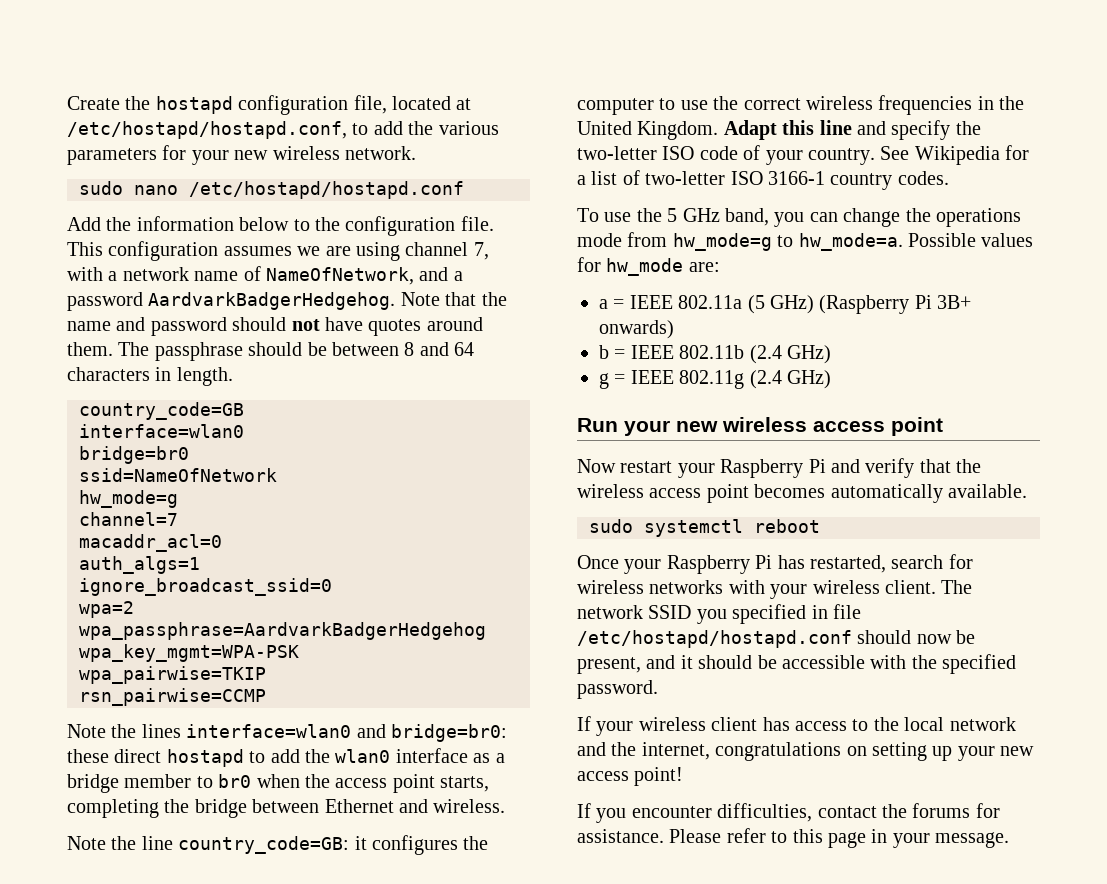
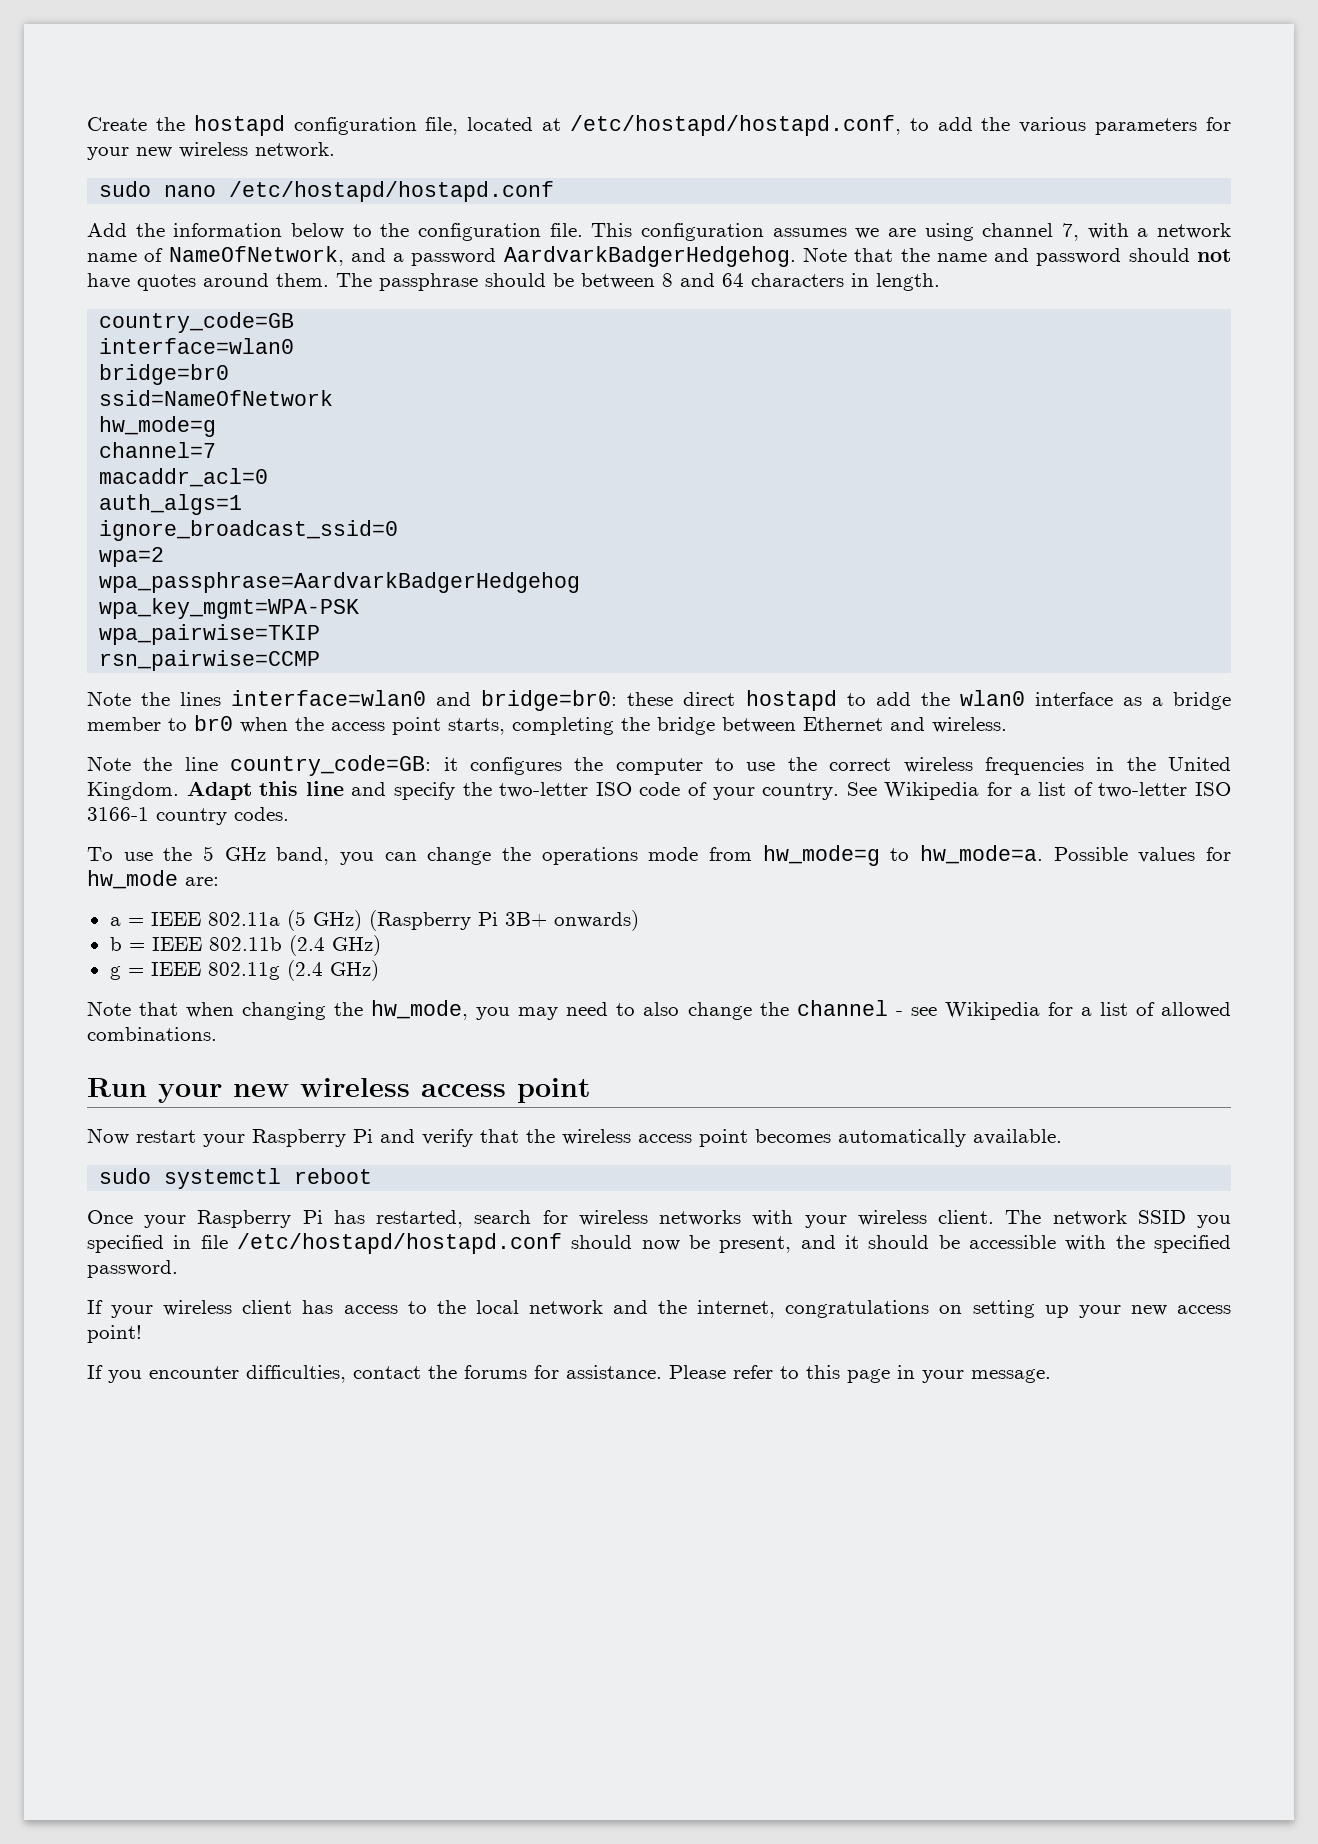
+ Note that when changing the hw_mode, you may need to also change the channel - see Wikipedia for a list of allowed combinations.

